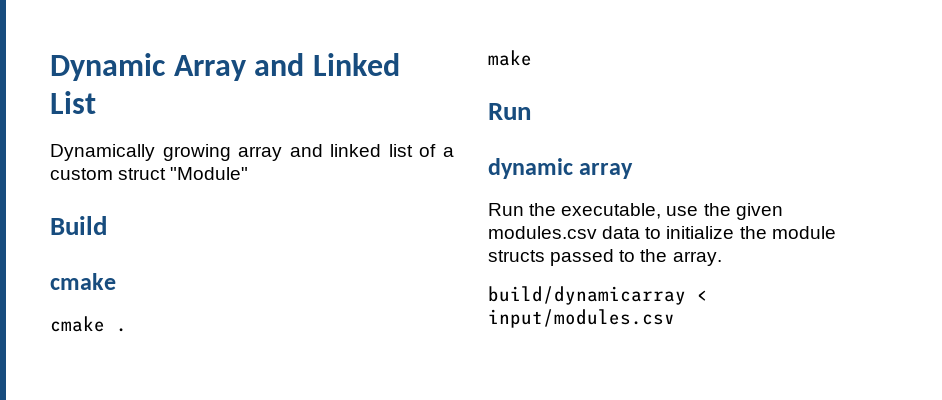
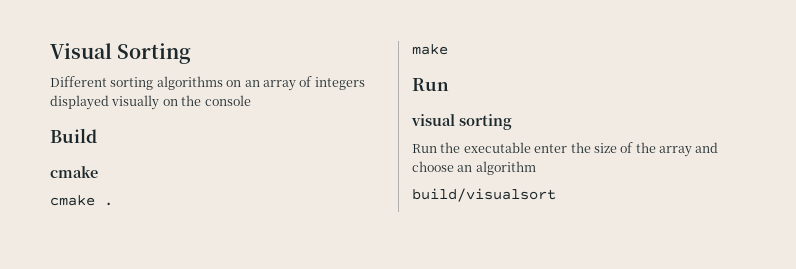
- Dynamic Array and Linked List
- Dynamically growing array and linked list of a custom struct "Module"
+ Visual Sorting
+ Different sorting algorithms on an array of integers displayed visually on the console
- dynamic array
+ visual sorting
- Run the executable, use the given modules.csv data to initialize the module structs passed to the array.
- build/dynamicarray < input/modules.csv
+ Run the executable enter the size of the array and choose an algorithm
+ build/visualsort

